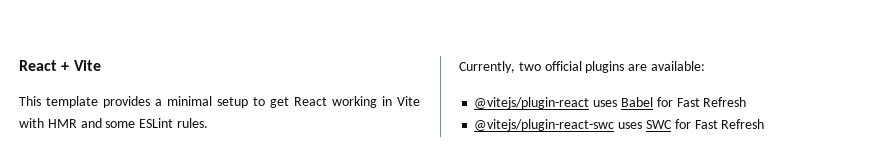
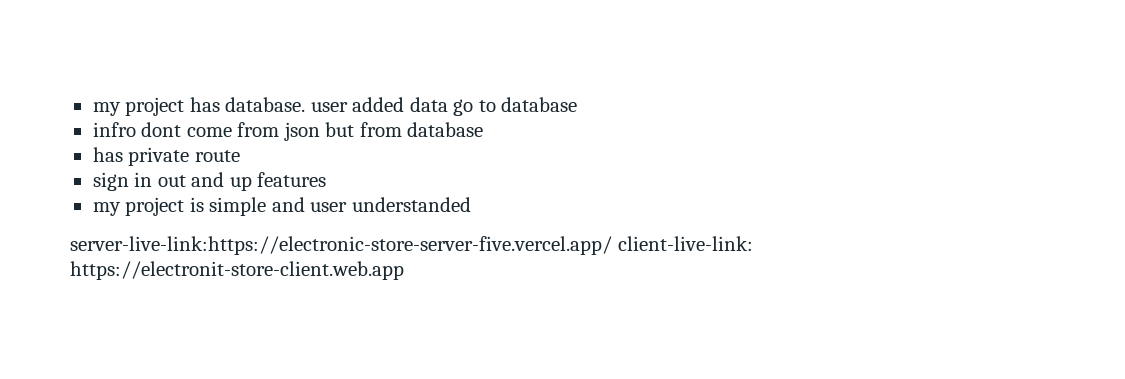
- React + Vite
- This template provides a minimal setup to get React working in Vite with HMR and some ESLint rules.
- Currently, two official plugins are available:
- @vitejs/plugin-react uses Babel for Fast Refresh
- @vitejs/plugin-react-swc uses SWC for Fast Refresh
+ my project has database. user added data go to database
+ infro dont come from json but from database
+ has private route
+ sign in out and up features
+ my project is simple and user understanded
+ server-live-link:https://electronic-store-server-five.vercel.app/ client-live-link: https://electronit-store-client.web.app

